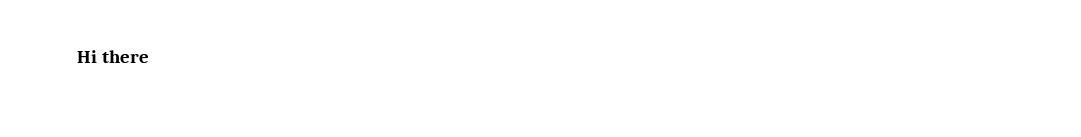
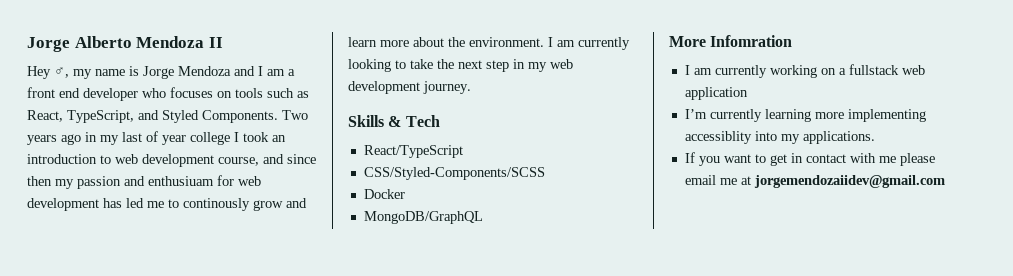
- Hi there
+ Jorge Alberto Mendoza II
+ Hey ♂, my name is Jorge Mendoza and I am a front end developer who focuses on tools such as React, TypeScript, and Styled Components. Two years ago in my last of year college I took an introduction to web development course, and since then my passion and enthusiuam for web development has led me to continously grow and learn more about the environment. I am currently looking to take the next step in my web development journey.
+ Skills & Tech
+ React/TypeScript
+ CSS/Styled-Components/SCSS
+ Docker
+ MongoDB/GraphQL
+ More Infomration
+ I am currently working on a fullstack web application
+ I’m currently learning more implementing accessiblity into my applications.
+ If you want to get in contact with me please email me at jorgemendozaiidev@gmail.com

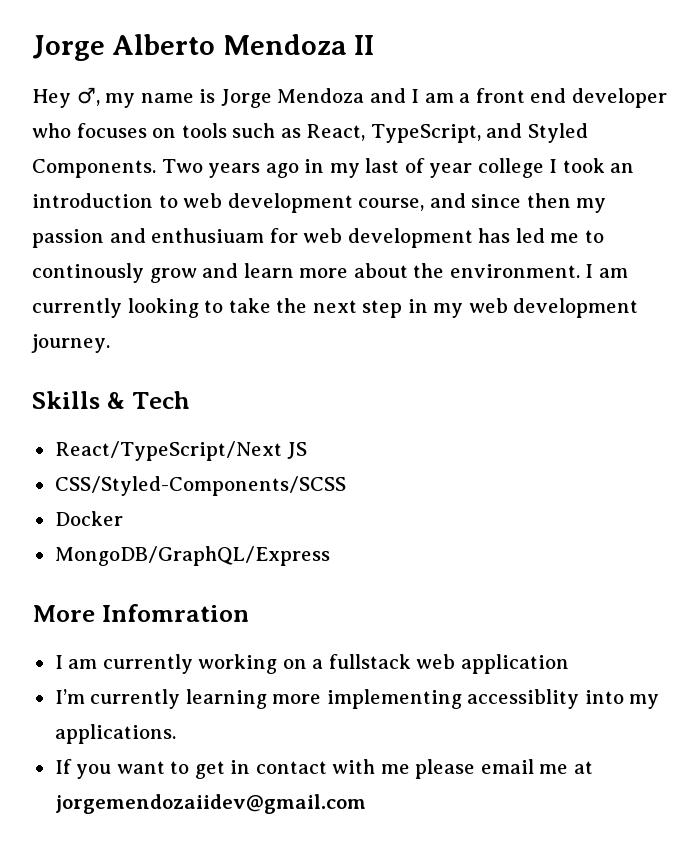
- React/TypeScript
+ React/TypeScript/Next JS
- MongoDB/GraphQL
+ MongoDB/GraphQL/Express

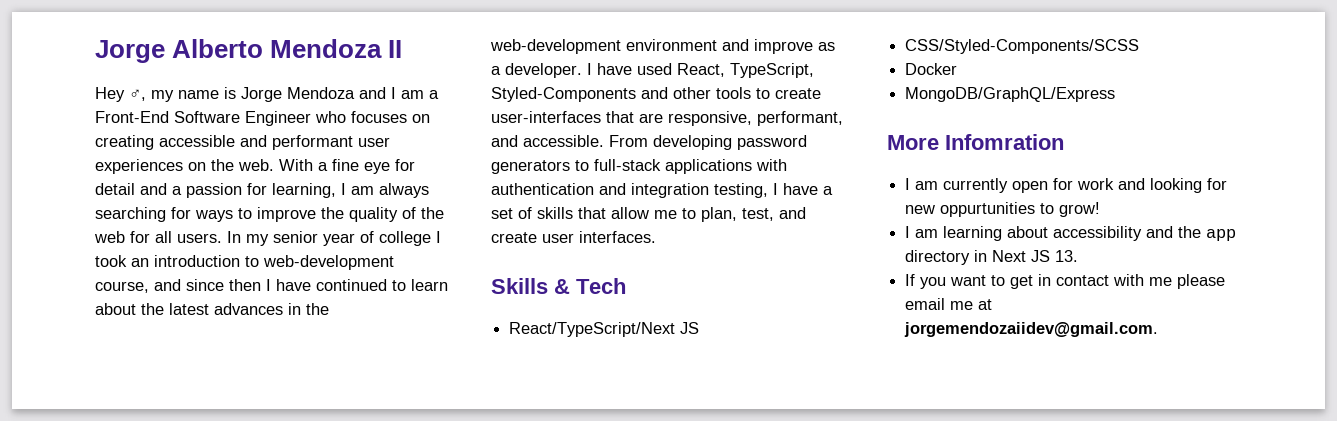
- Hey ♂, my name is Jorge Mendoza and I am a front end developer who focuses on tools such as React, TypeScript, and Styled Components. Two years ago in my last of year college I took an introduction to web development course, and since then my passion and enthusiuam for web development has led me to continously grow and learn more about the environment. I am currently looking to take the next step in my web development journey.
+ Hey ♂, my name is Jorge Mendoza and I am a Front-End Software Engineer who focuses on creating accessible and performant user experiences on the web. With a fine eye for detail and a passion for learning, I am always searching for ways to improve the quality of the web for all users. In my senior year of college I took an introduction to web-development course, and since then I have continued to learn about the latest advances in the web-development environment and improve as a developer. I have used React, TypeScript, Styled-Components and other tools to create user-interfaces that are responsive, performant, and accessible. From developing password generators to full-stack applications with authentication and integration testing, I have a set of skills that allow me to plan, test, and create user interfaces.
- I am currently working on a fullstack web application
- I’m currently learning more implementing accessiblity into my applications.
+ I am currently open for work and looking for new oppurtunities to grow!
+ I am learning about accessibility and the app directory in Next JS 13.
- If you want to get in contact with me please email me at jorgemendozaiidev@gmail.com
+ If you want to get in contact with me please email me at jorgemendozaiidev@gmail.com.

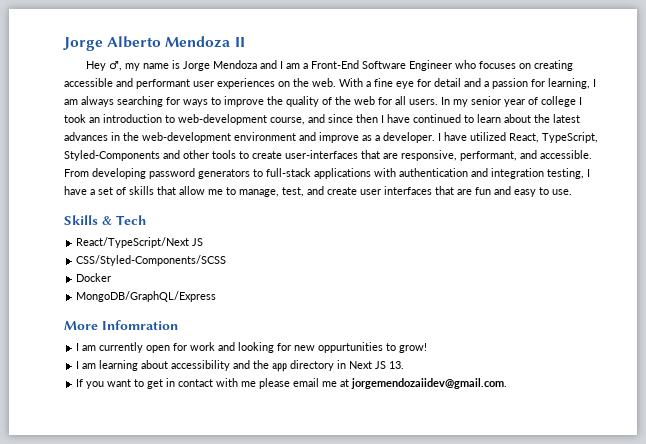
- I have used React, TypeScript, Styled-Components and other tools to create user-interfaces that are responsive, performant, and accessible.
+ I have utilized React, TypeScript, Styled-Components and other tools to create user-interfaces that are responsive, performant, and accessible.
- From developing password generators to full-stack applications with authentication and integration testing, I have a set of skills that allow me to plan, test, and create user interfaces.
+ From developing password generators to full-stack applications with authentication and integration testing, I have a set of skills that allow me to manage, test, and create user interfaces that are fun and easy to use.

